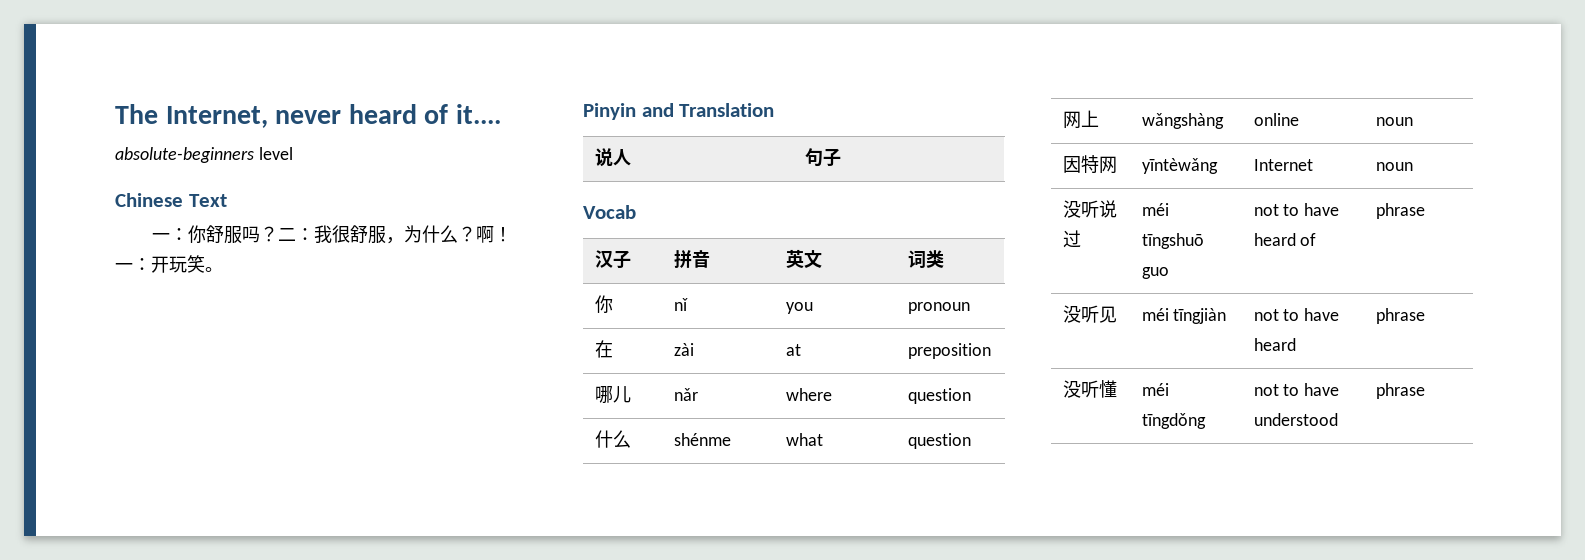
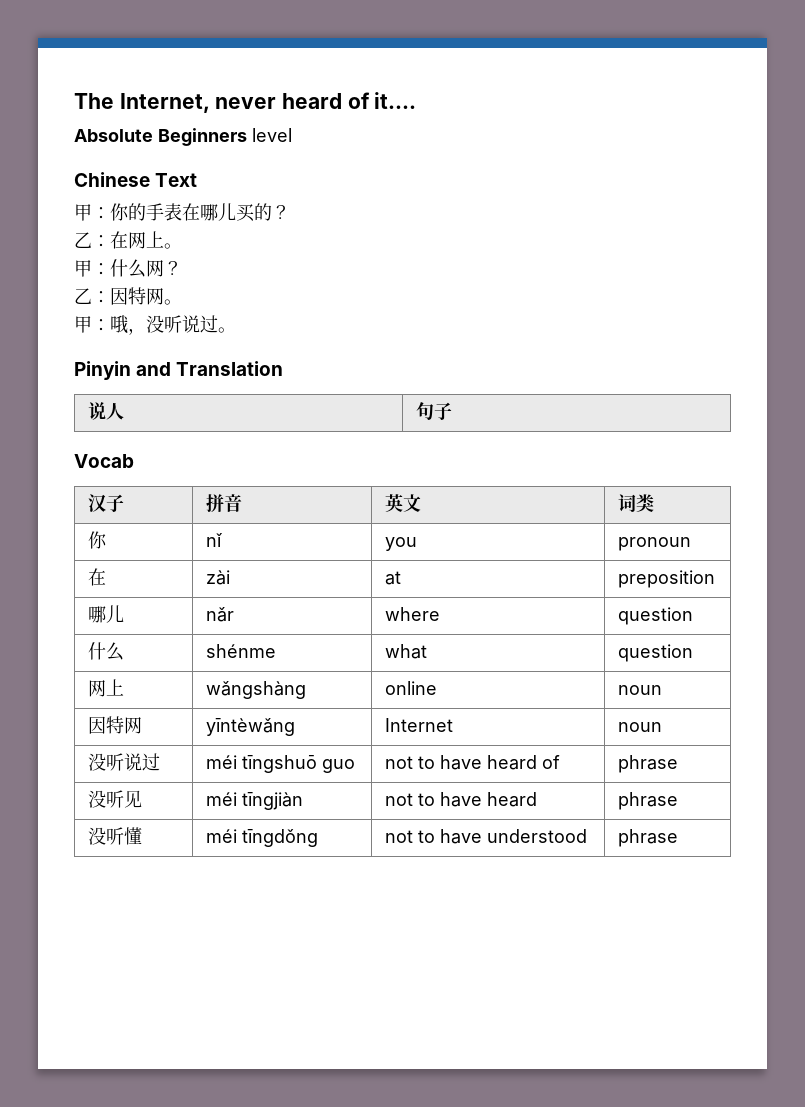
- absolute-beginners level
+ Absolute Beginners level
- 一：你舒服吗？二：我很舒服，为什么？啊！一：开玩笑。
+ 甲：你的手表在哪儿买的？
+ 乙：在网上。
+ 甲：什么网？
+ 乙：因特网。
+ 甲：哦，没听说过。

